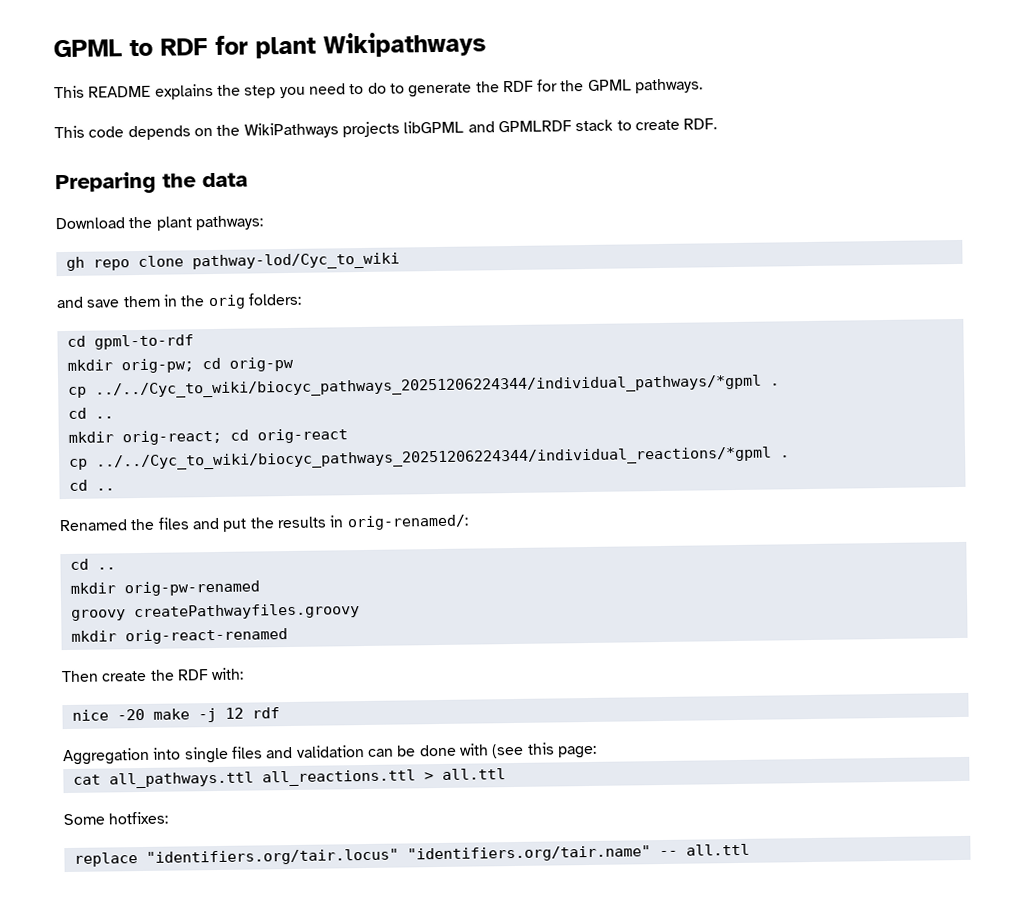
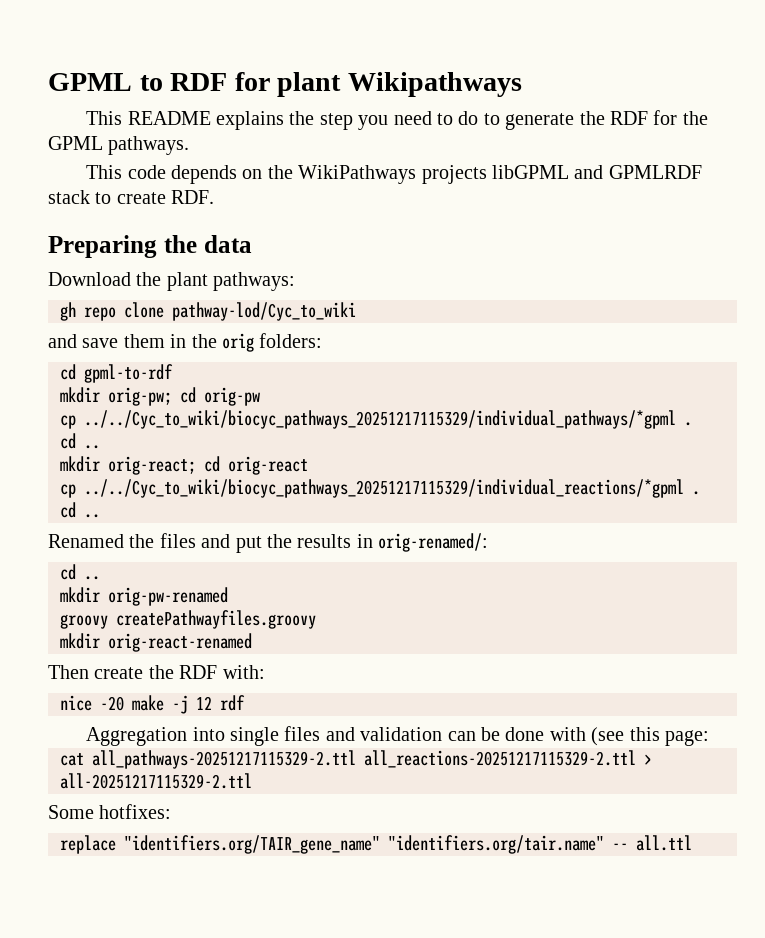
- cp ../../Cyc_to_wiki/biocyc_pathways_20251206224344/individual_pathways/*gpml .
+ cp ../../Cyc_to_wiki/biocyc_pathways_20251217115329/individual_pathways/*gpml .
- cp ../../Cyc_to_wiki/biocyc_pathways_20251206224344/individual_reactions/*gpml .
+ cp ../../Cyc_to_wiki/biocyc_pathways_20251217115329/individual_reactions/*gpml .
- cat all_pathways.ttl all_reactions.ttl > all.ttl
+ cat all_pathways-20251217115329-2.ttl all_reactions-20251217115329-2.ttl > all-20251217115329-2.ttl
- replace "identifiers.org/tair.locus" "identifiers.org/tair.name" -- all.ttl
+ replace "identifiers.org/TAIR_gene_name" "identifiers.org/tair.name" -- all.ttl

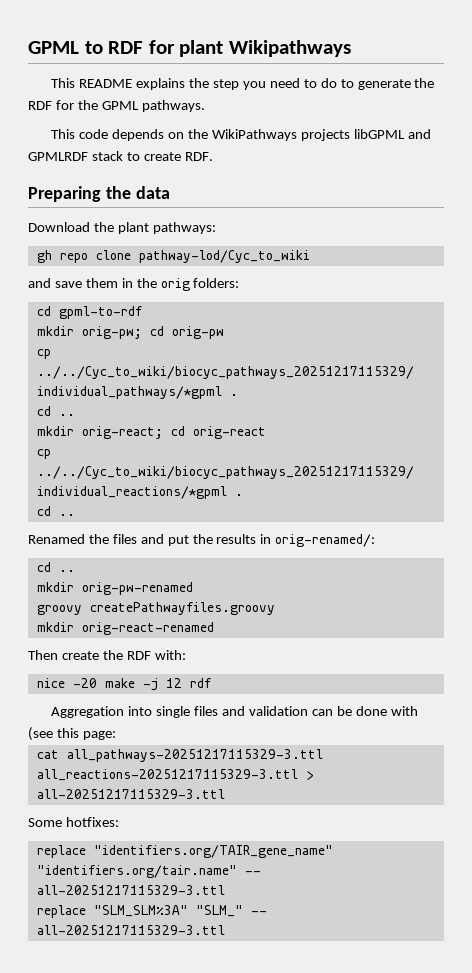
- cat all_pathways-20251217115329-2.ttl all_reactions-20251217115329-2.ttl > all-20251217115329-2.ttl
+ cat all_pathways-20251217115329-3.ttl all_reactions-20251217115329-3.ttl > all-20251217115329-3.ttl
- replace "identifiers.org/TAIR_gene_name" "identifiers.org/tair.name" -- all.ttl
+ replace "identifiers.org/TAIR_gene_name" "identifiers.org/tair.name" -- all-20251217115329-3.ttl
+ replace "SLM_SLM%3A" "SLM_" -- all-20251217115329-3.ttl

